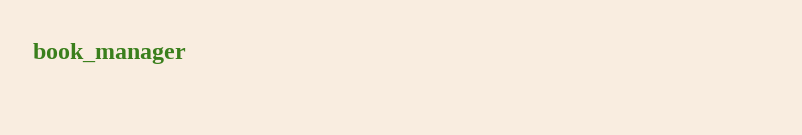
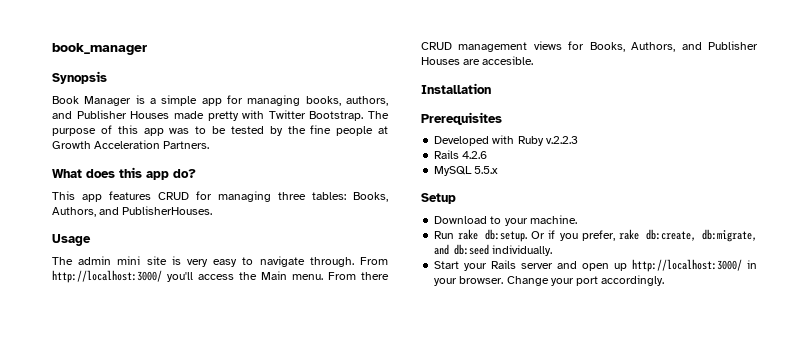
+ Synopsis
+ Book Manager is a simple app for managing books, authors, and Publisher Houses made pretty with Twitter Bootstrap. The purpose of this app was to be tested by the fine people at Growth Acceleration Partners.
+ What does this app do?
+ This app features CRUD for managing three tables: Books, Authors, and PublisherHouses.
+ Usage
+ The admin mini site is very easy to navigate through. From http://localhost:3000/ you'll access the Main menu. From there CRUD management views for Books, Authors, and Publisher Houses are accesible.
+ Installation
+ Prerequisites
+ Developed with Ruby v.2.2.3
+ Rails 4.2.6
+ MySQL 5.5.x
+ Setup
+ Download to your machine.
+ Run rake db:setup. Or if you prefer, rake db:create, db:migrate, and db:seed individually.
+ Start your Rails server and open up http://localhost:3000/ in your browser. Change your port accordingly.

